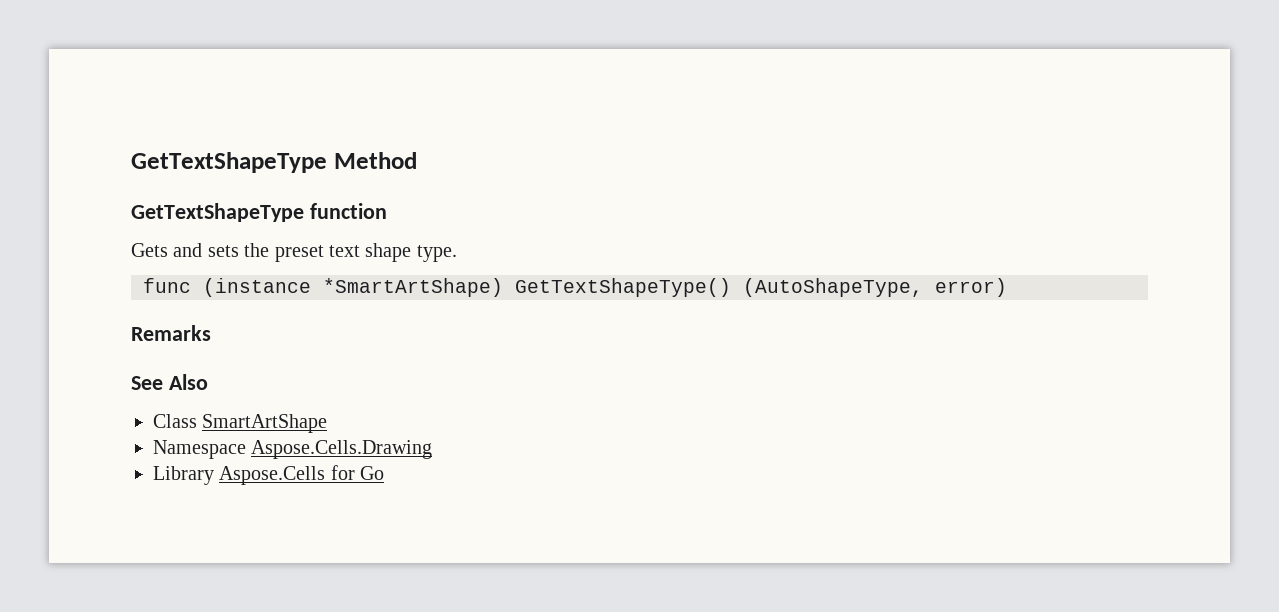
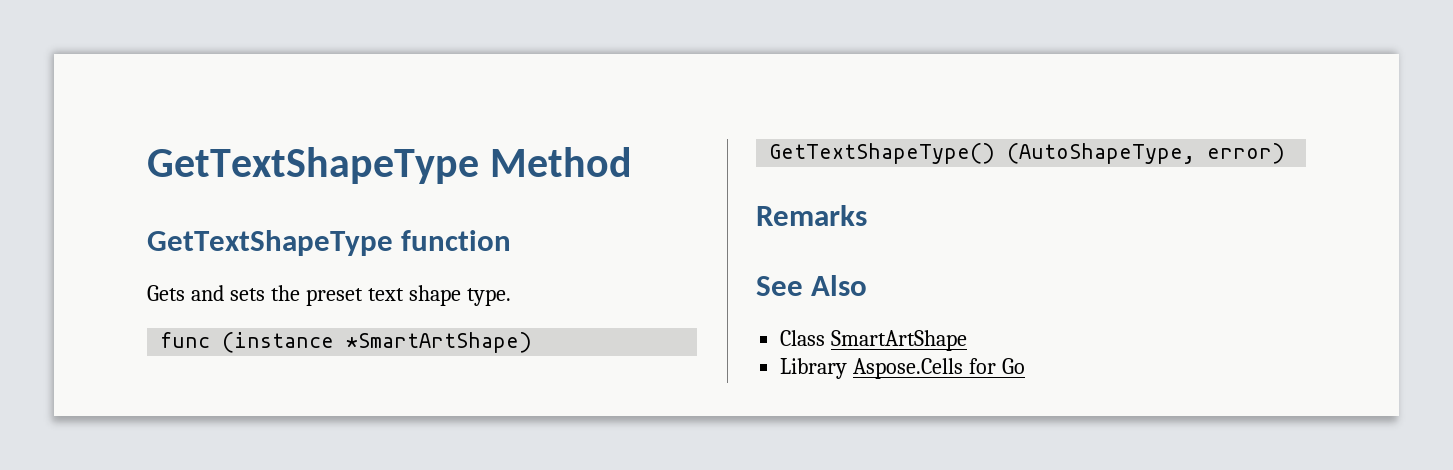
- Namespace Aspose.Cells.Drawing

